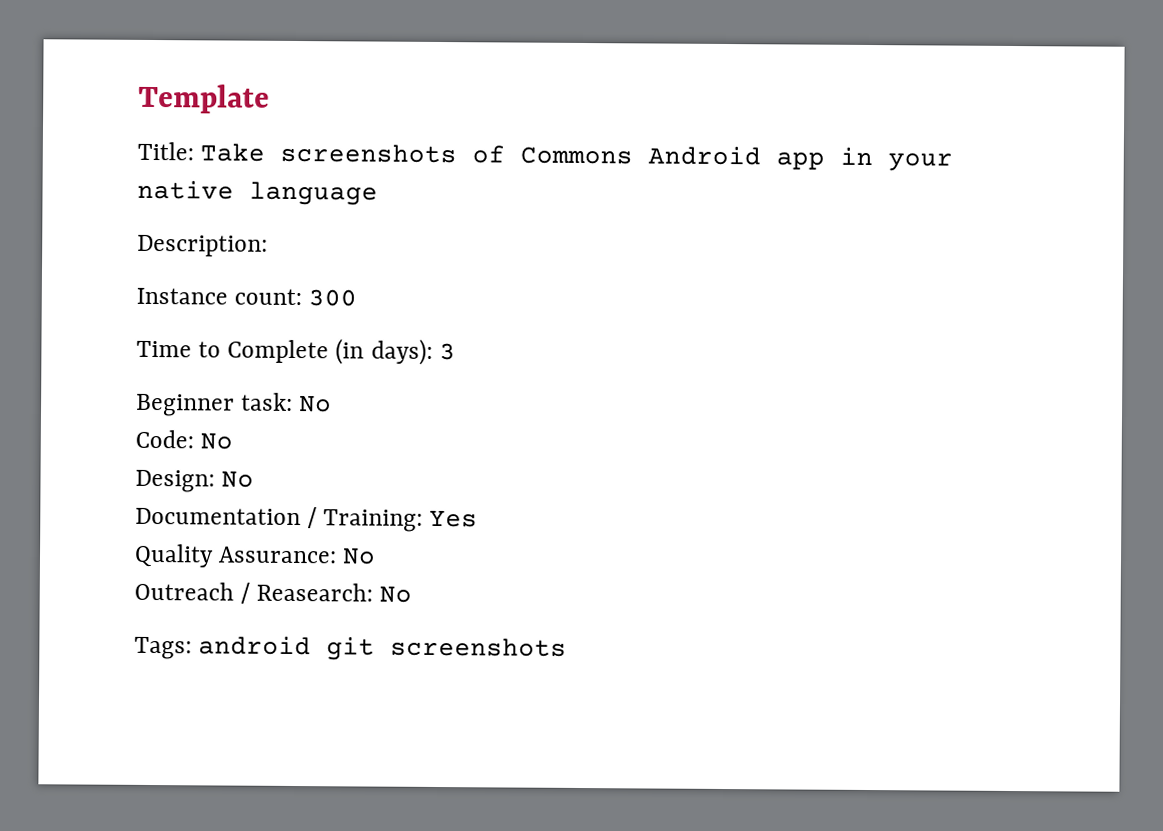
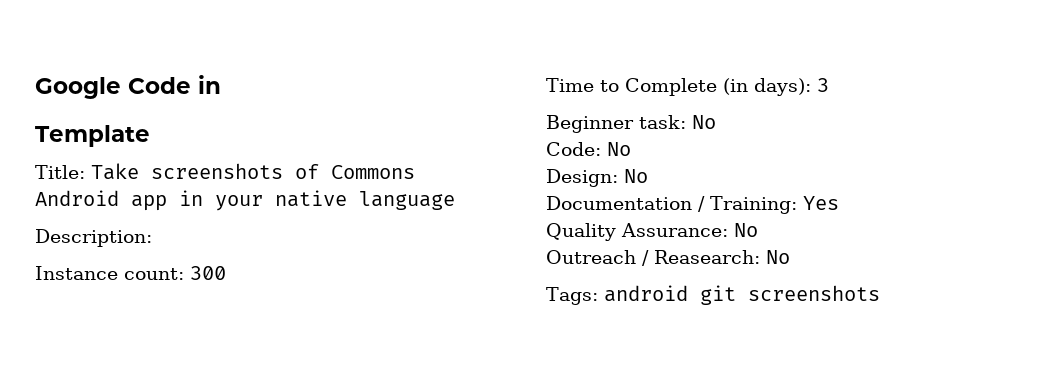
+ Google Code in

